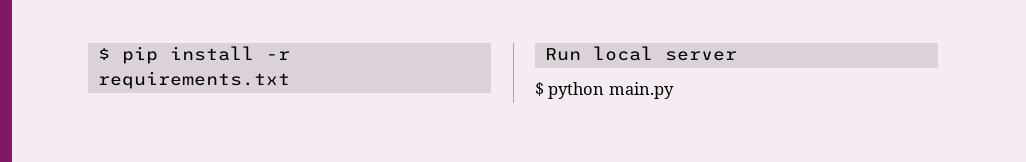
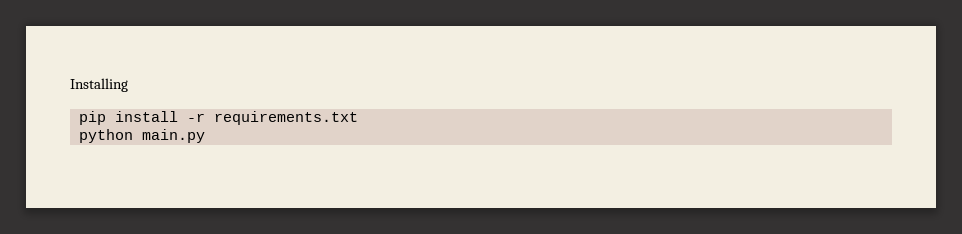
- $ pip install -r requirements.txt
+ Installing
+ pip install -r requirements.txt
- Run local server
- $ python main.py
+ python main.py

